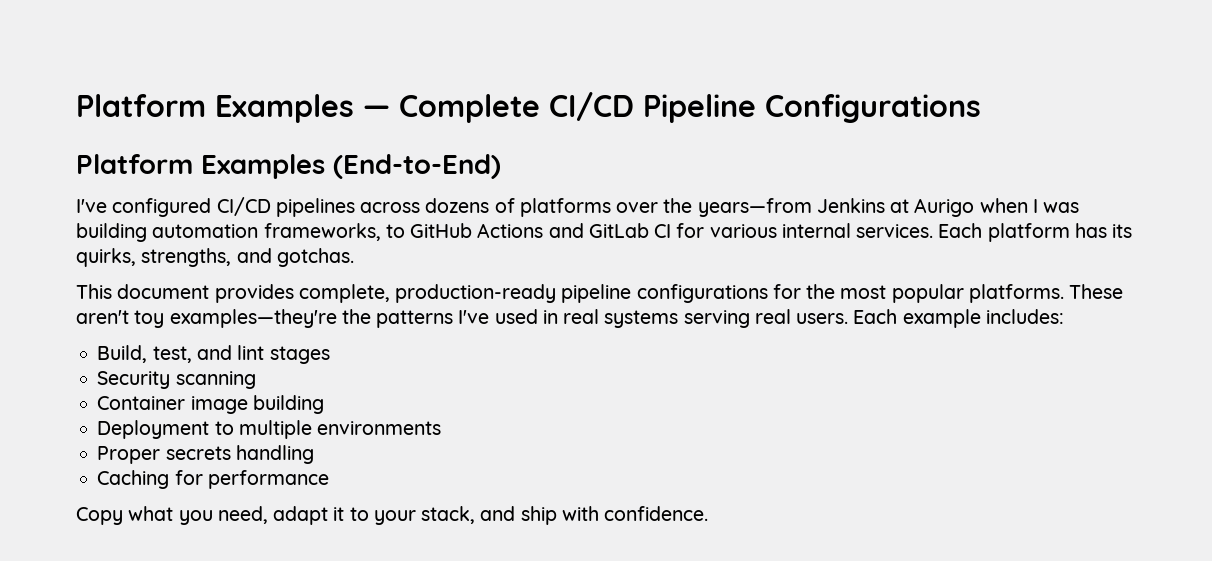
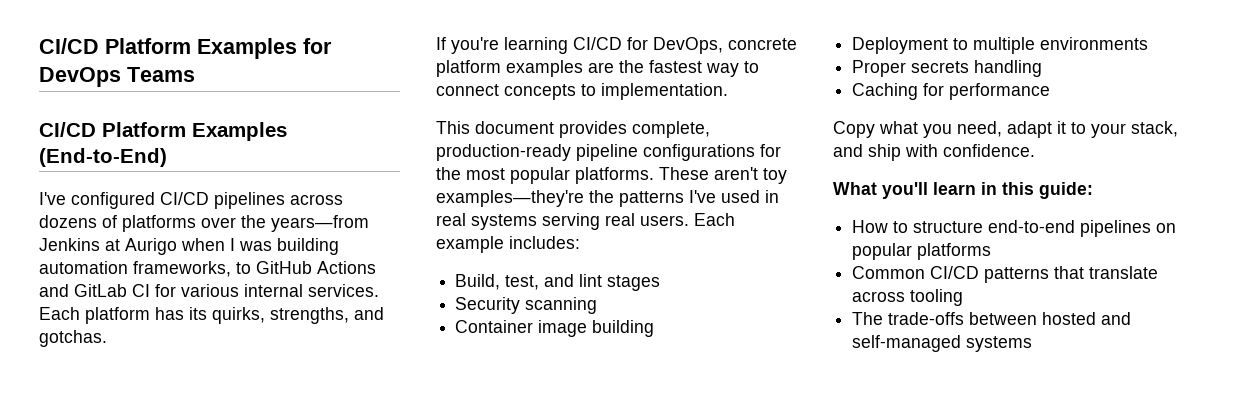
- Platform Examples — Complete CI/CD Pipeline Configurations
- Platform Examples (End-to-End)
+ CI/CD Platform Examples for DevOps Teams
+ CI/CD Platform Examples (End-to-End)
+ If you're learning CI/CD for DevOps, concrete platform examples are the fastest way to connect concepts to implementation.
+ What you'll learn in this guide:
+ How to structure end-to-end pipelines on popular platforms
+ Common CI/CD patterns that translate across tooling
+ The trade-offs between hosted and self-managed systems

